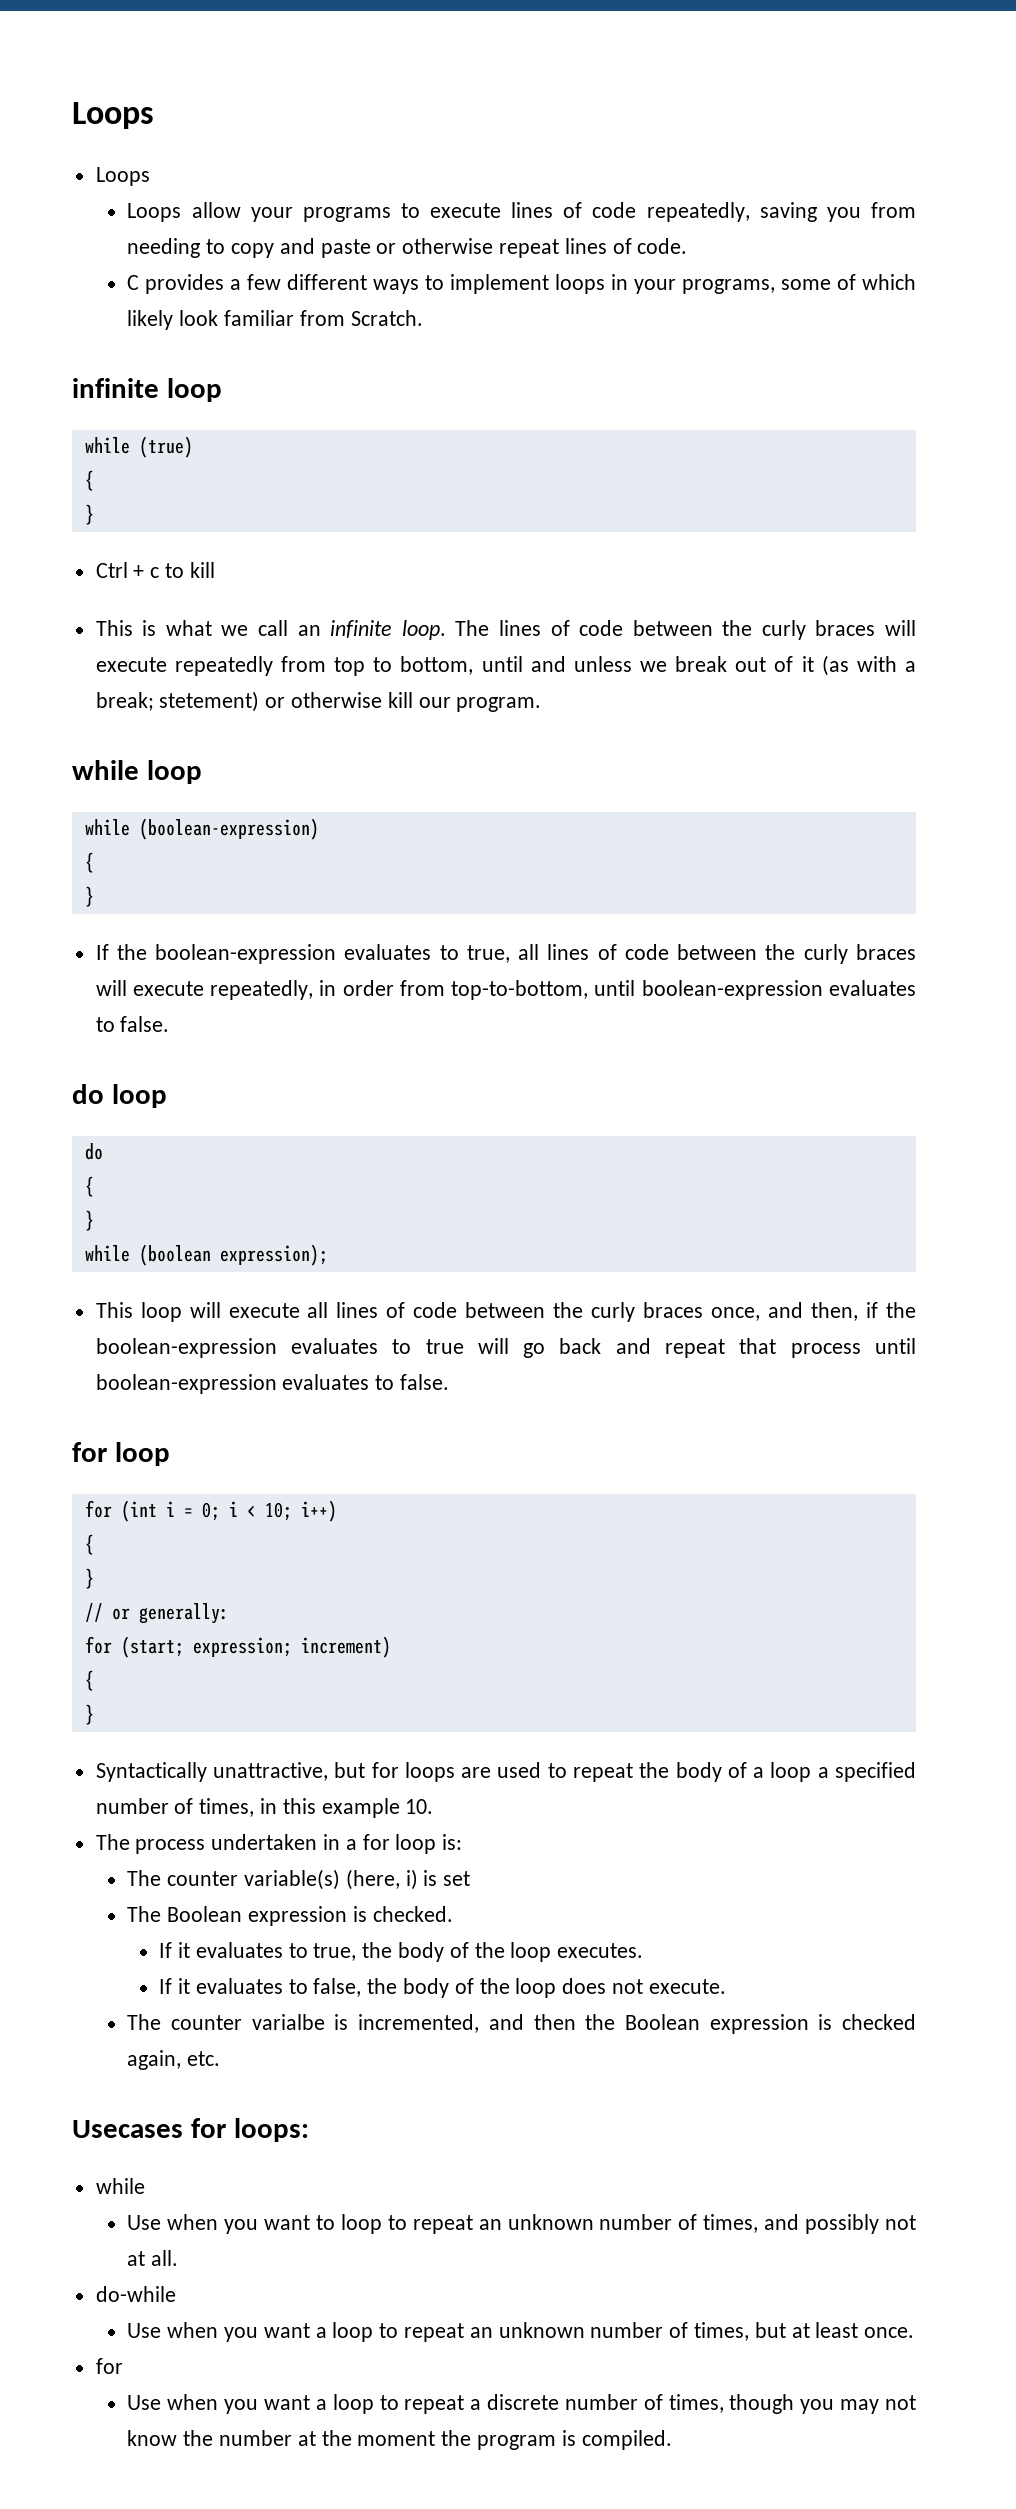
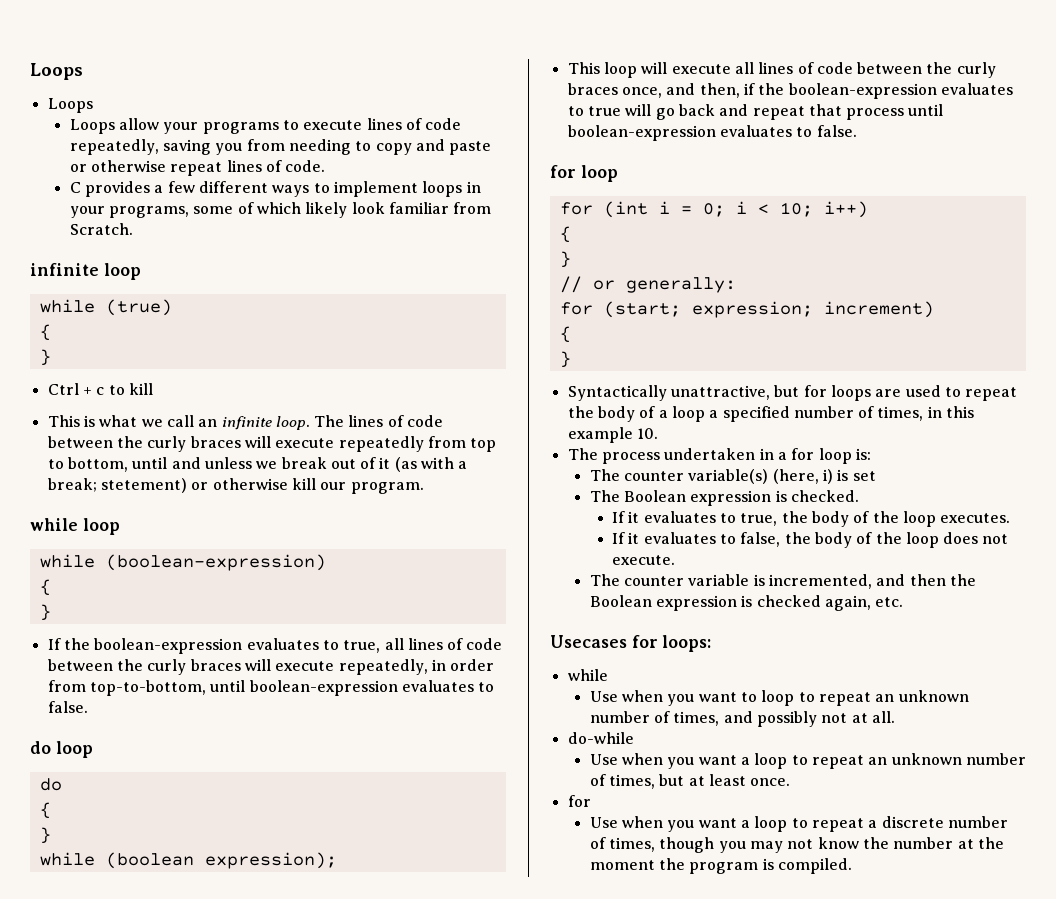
- The counter varialbe is incremented, and then the Boolean expression is checked again, etc.
+ The counter variable is incremented, and then the Boolean expression is checked again, etc.

